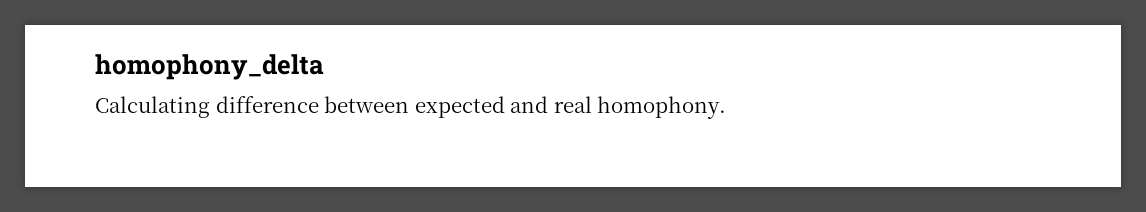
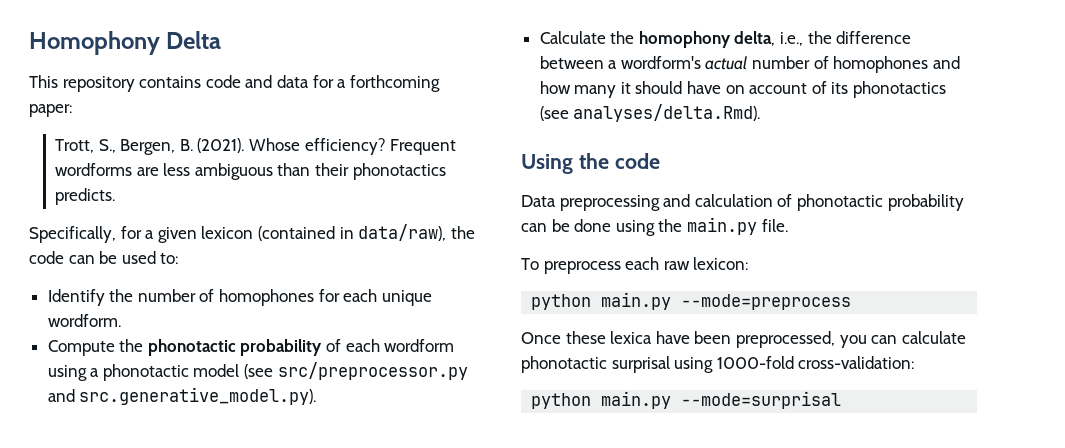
- homophony_delta
- Calculating difference between expected and real homophony.
+ Homophony Delta
+ This repository contains code and data for a forthcoming paper:
+ Trott, S., Bergen, B. (2021). Whose efficiency? Frequent wordforms are less ambiguous than their phonotactics predicts.
+ Specifically, for a given lexicon (contained in data/raw), the code can be used to:
+ Identify the number of homophones for each unique wordform.
+ Compute the phonotactic probability of each wordform using a phonotactic model (see src/preprocessor.py and src.generative_model.py).
+ Calculate the homophony delta, i.e., the difference between a wordform's actual number of homophones and how many it should have on account of its phonotactics (see analyses/delta.Rmd).
+ Using the code
+ Data preprocessing and calculation of phonotactic probability can be done using the main.py file.
+ To preprocess each raw lexicon:
+ python main.py --mode=preprocess
+ Once these lexica have been preprocessed, you can calculate phonotactic surprisal using 1000-fold cross-validation:
+ python main.py --mode=surprisal

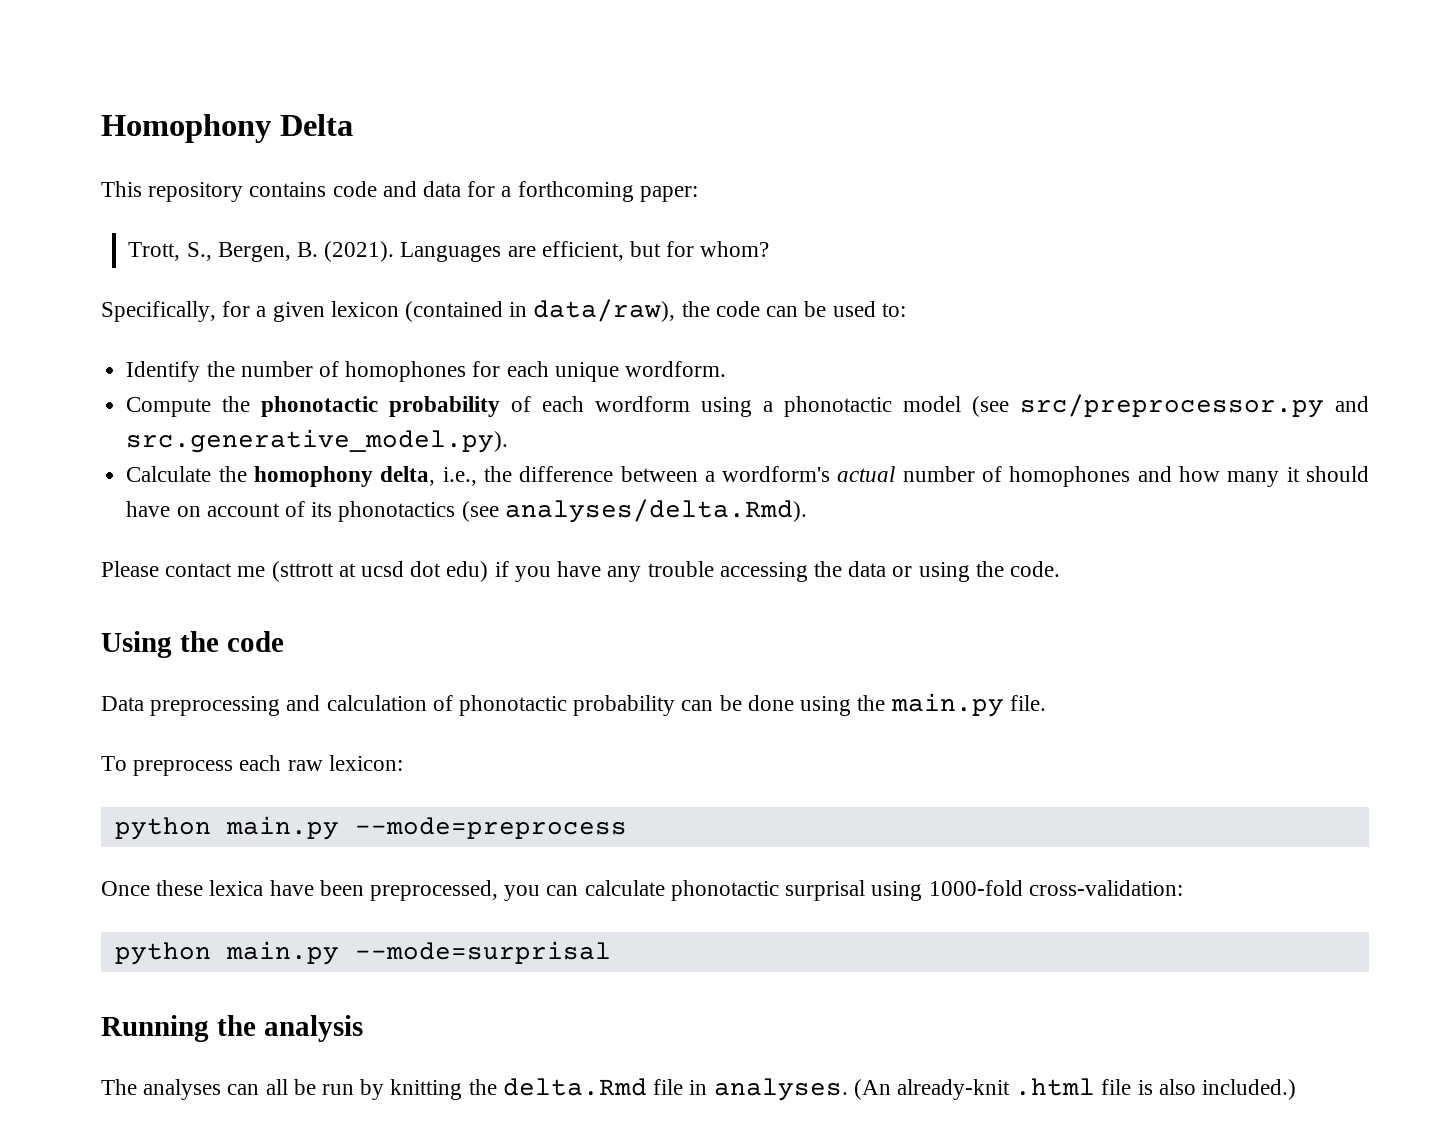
- Whose efficiency? Frequent wordforms are less ambiguous than their phonotactics predicts.
+ Languages are efficient, but for whom?
+ Please contact me (sttrott at ucsd dot edu) if you have any trouble accessing the data or using the code.
+ Running the analysis
+ The analyses can all be run by knitting the delta.Rmd file in analyses. (An already-knit .html file is also included.)

